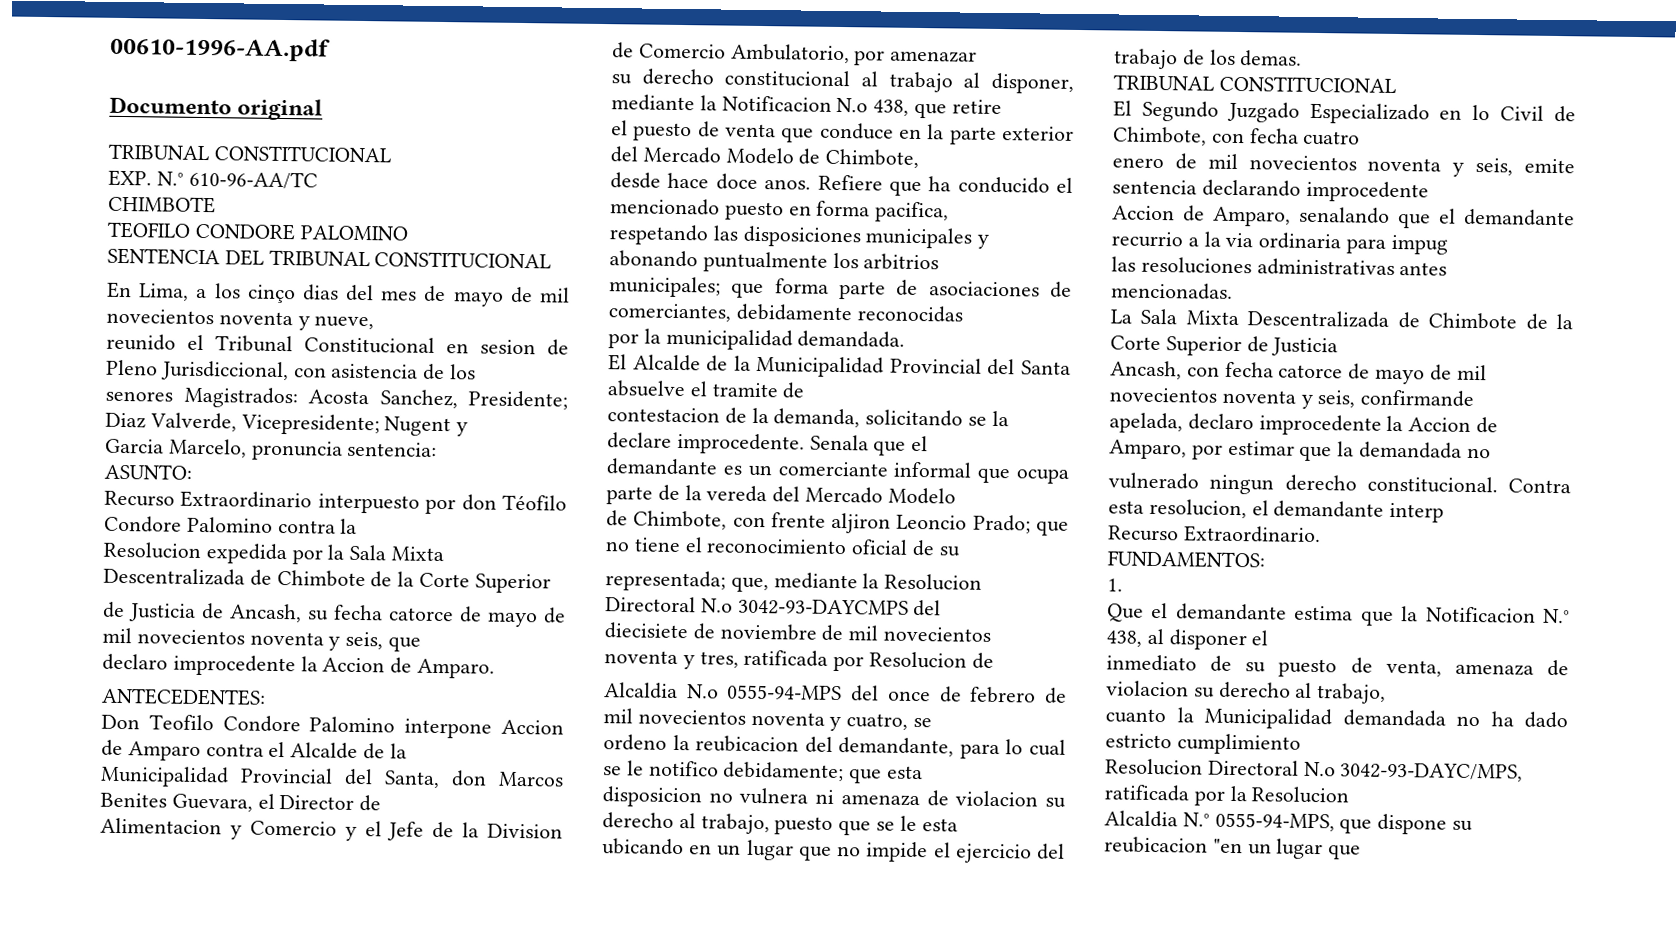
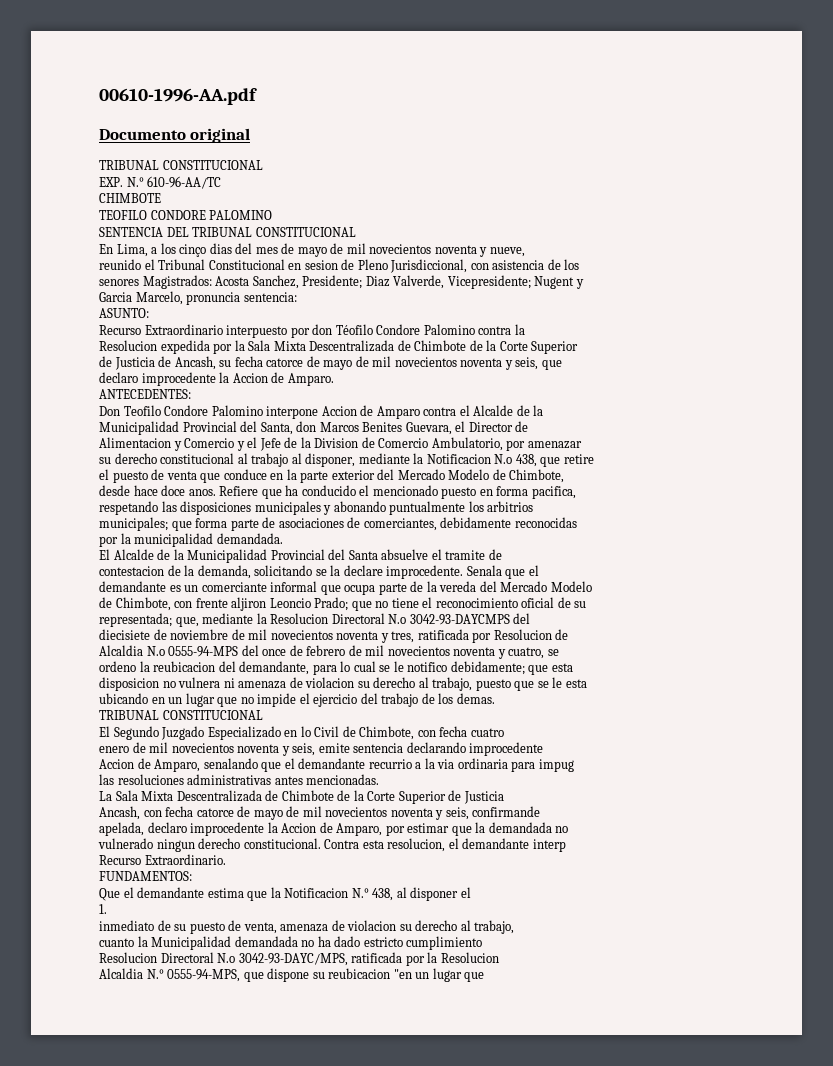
- 1.
+ 1.

